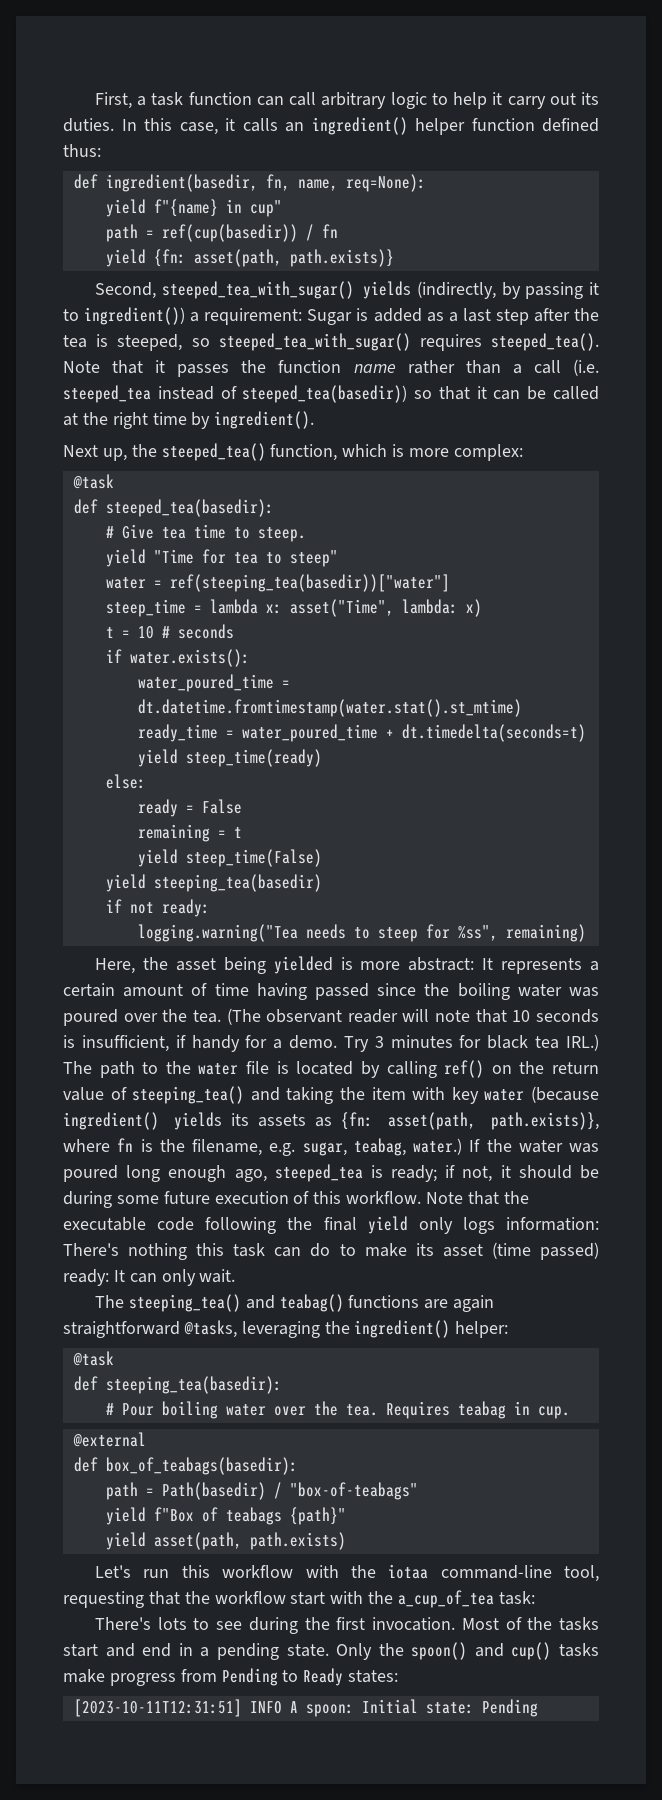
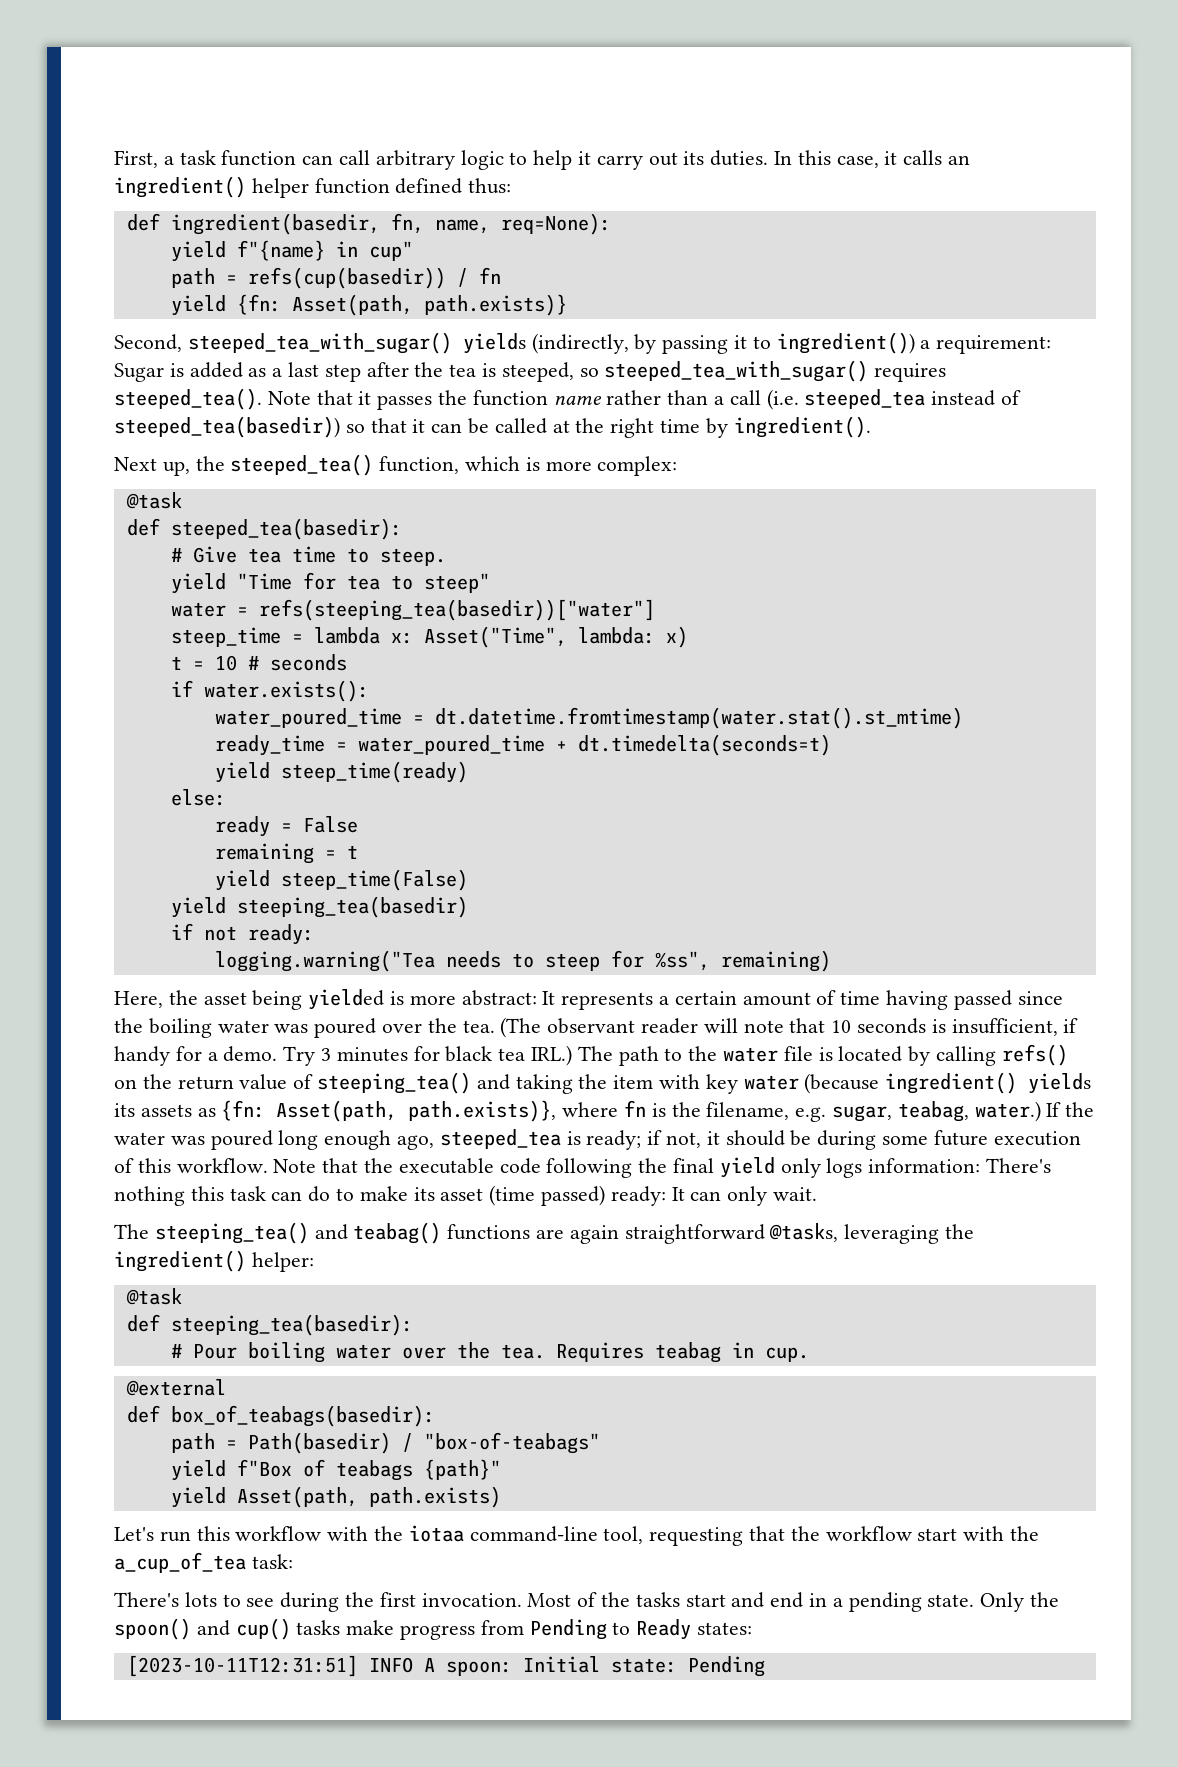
- path = ref(cup(basedir)) / fn
+ path = refs(cup(basedir)) / fn
- yield {fn: asset(path, path.exists)}
+ yield {fn: Asset(path, path.exists)}
- water = ref(steeping_tea(basedir))["water"]
+ water = refs(steeping_tea(basedir))["water"]
- steep_time = lambda x: asset("Time", lambda: x)
+ steep_time = lambda x: Asset("Time", lambda: x)
- Try 3 minutes for black tea IRL.) The path to the water file is located by calling ref() on the return value of steeping_tea() and taking the item with key water (because ingredient() yields its assets as {fn: asset(path, path.exists)}, where fn is the filename, e.g. sugar, teabag, water.)
+ Try 3 minutes for black tea IRL.) The path to the water file is located by calling refs() on the return value of steeping_tea() and taking the item with key water (because ingredient() yields its assets as {fn: Asset(path, path.exists)}, where fn is the filename, e.g. sugar, teabag, water.)
- yield asset(path, path.exists)
+ yield Asset(path, path.exists)

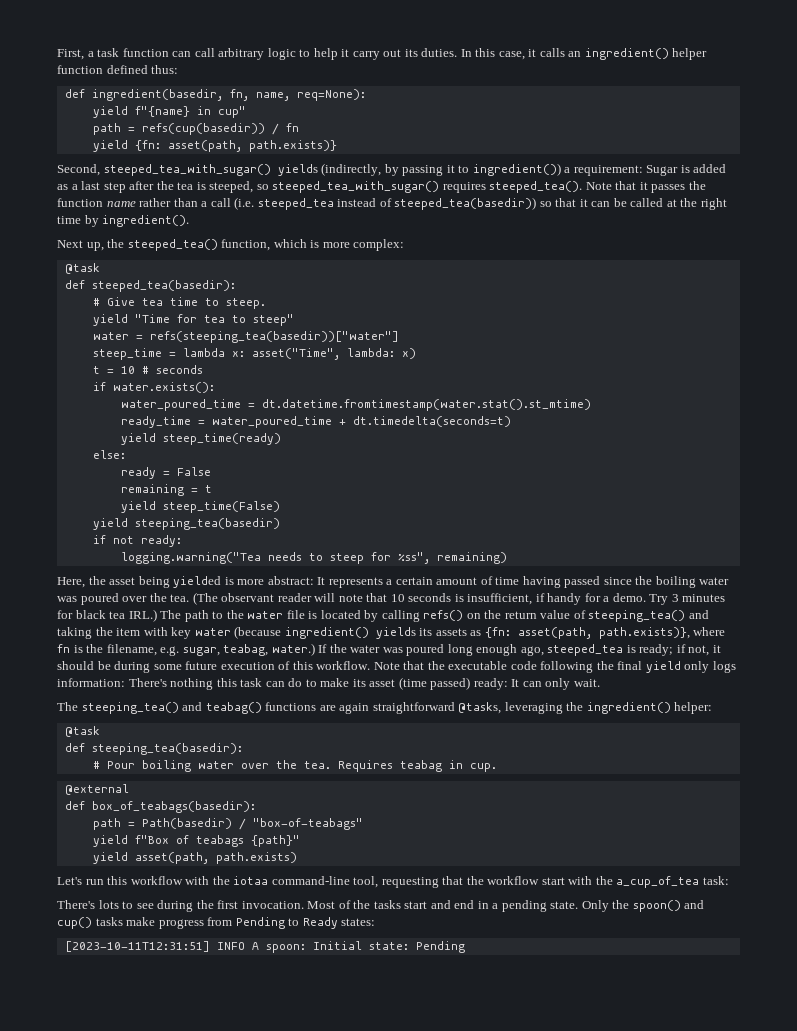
- yield {fn: Asset(path, path.exists)}
+ yield {fn: asset(path, path.exists)}
- steep_time = lambda x: Asset("Time", lambda: x)
+ steep_time = lambda x: asset("Time", lambda: x)
- Try 3 minutes for black tea IRL.) The path to the water file is located by calling refs() on the return value of steeping_tea() and taking the item with key water (because ingredient() yields its assets as {fn: Asset(path, path.exists)}, where fn is the filename, e.g. sugar, teabag, water.)
+ Try 3 minutes for black tea IRL.) The path to the water file is located by calling refs() on the return value of steeping_tea() and taking the item with key water (because ingredient() yields its assets as {fn: asset(path, path.exists)}, where fn is the filename, e.g. sugar, teabag, water.)
- yield Asset(path, path.exists)
+ yield asset(path, path.exists)

